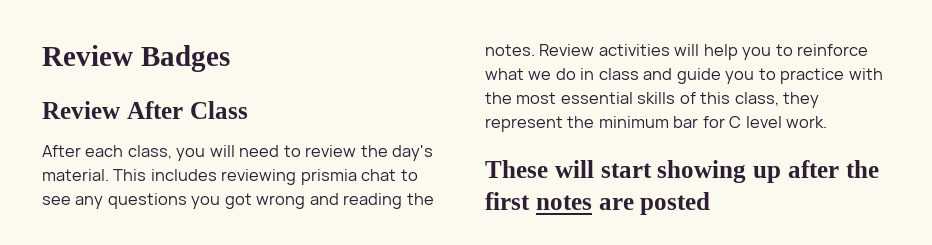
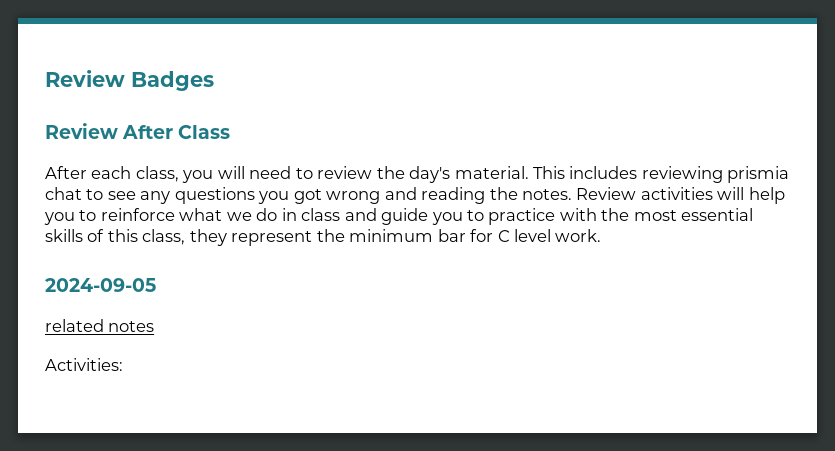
- These will start showing up after the first notes are posted
+ 2024-09-05
+ related notes
+ Activities:

